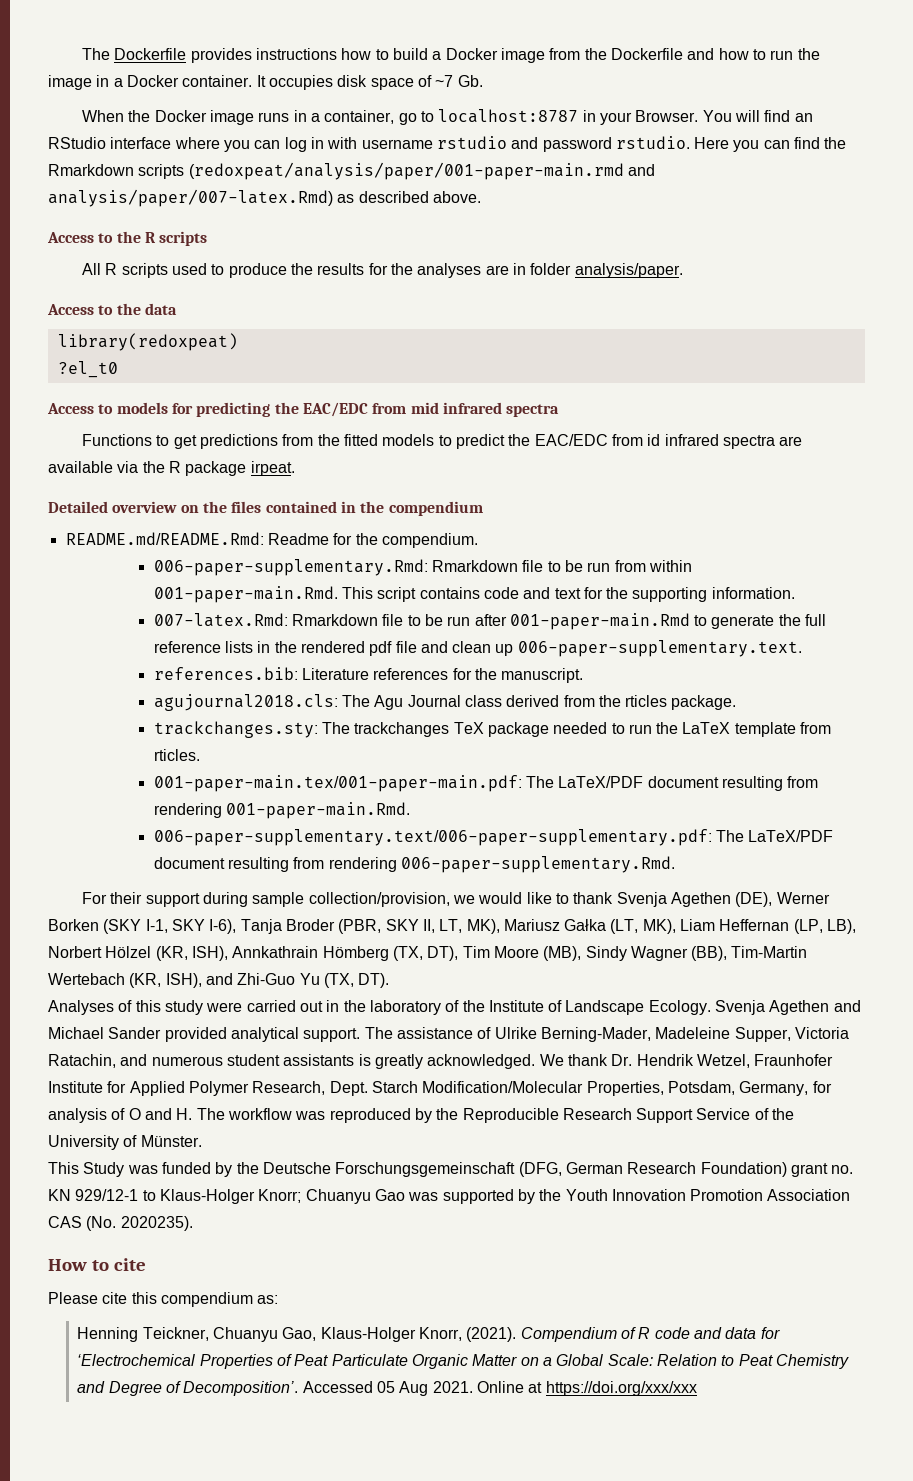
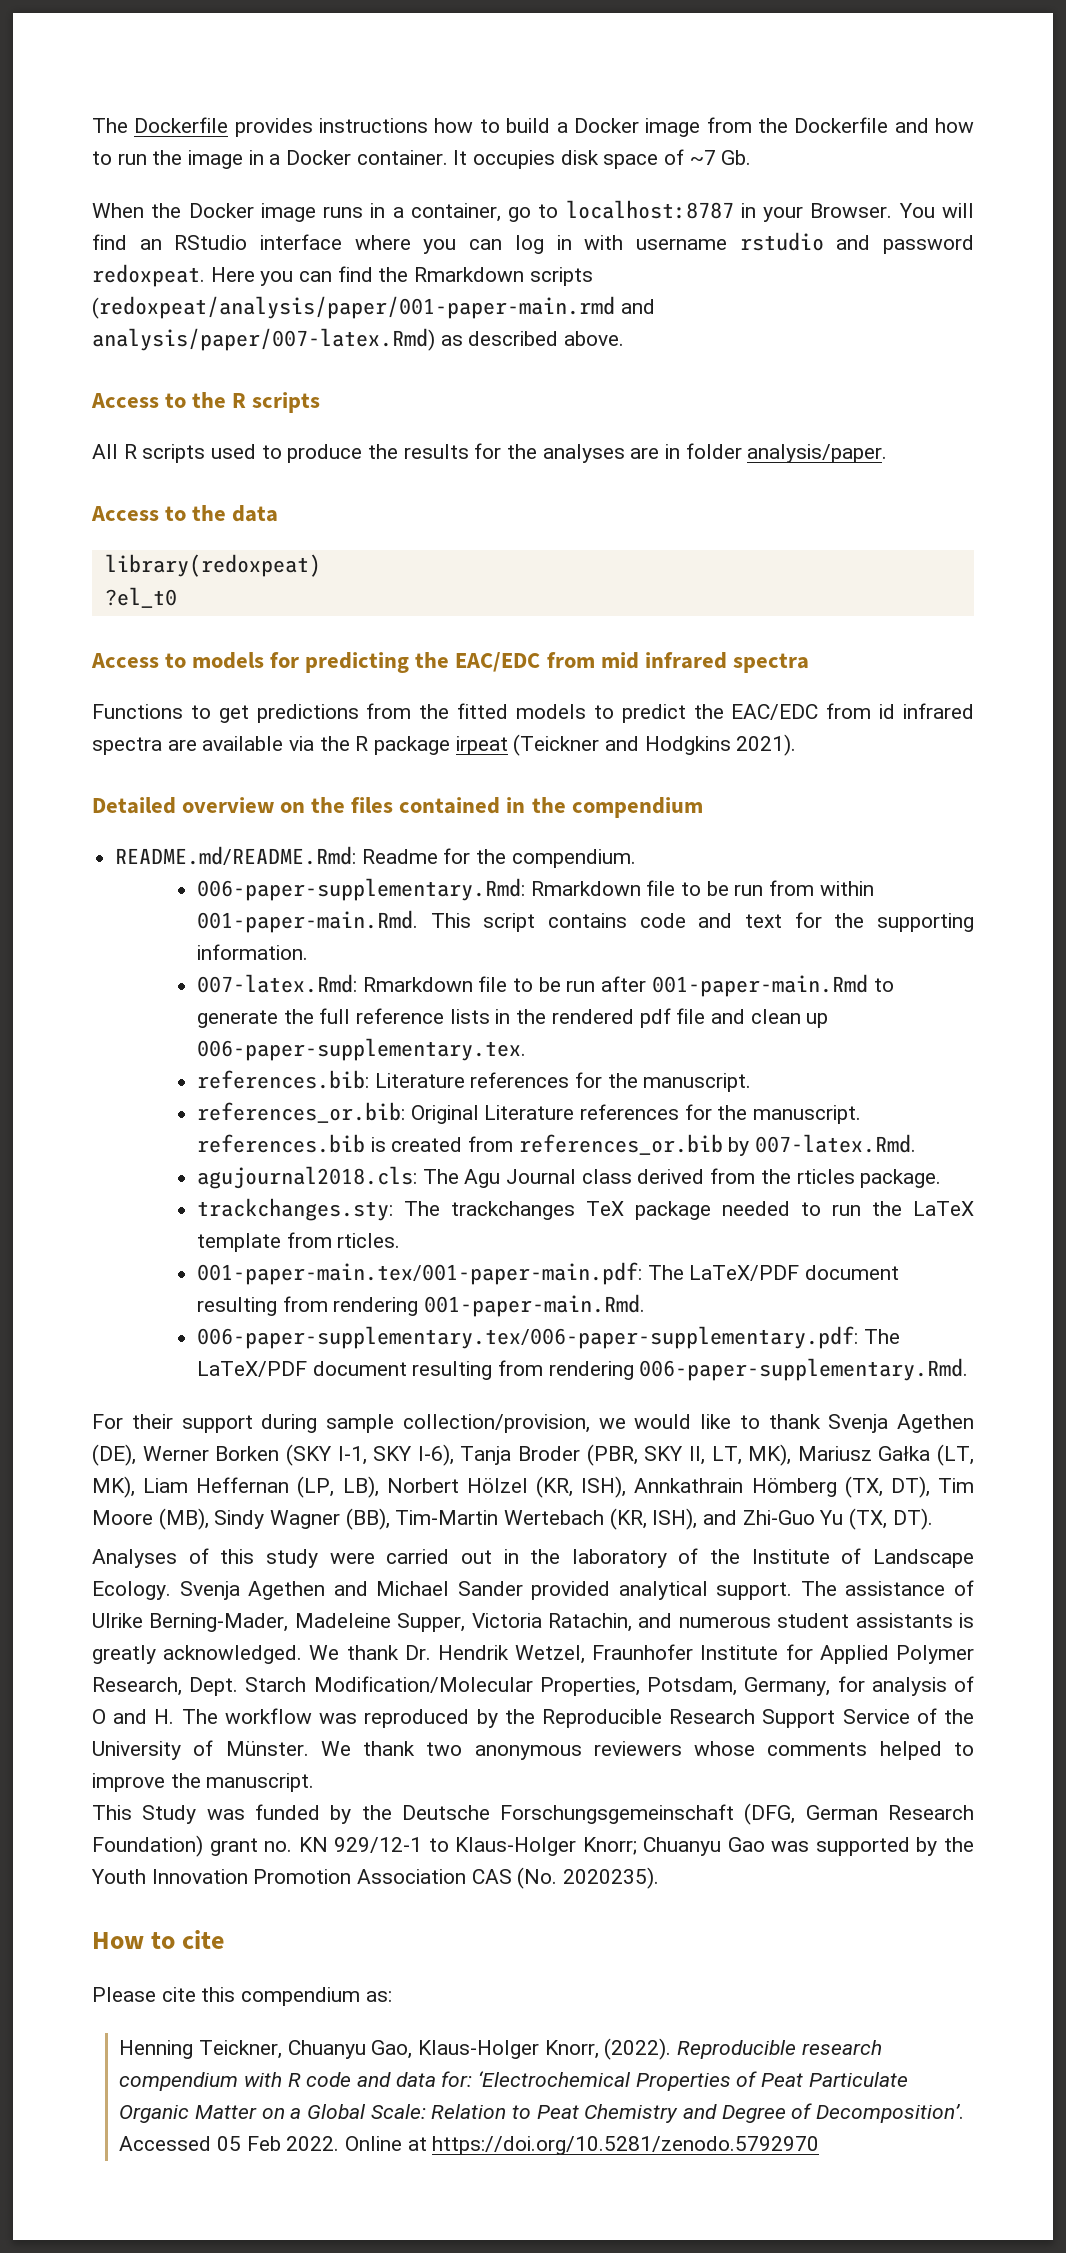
- You will find an RStudio interface where you can log in with username rstudio and password rstudio.
+ You will find an RStudio interface where you can log in with username rstudio and password redoxpeat.
- Functions to get predictions from the fitted models to predict the EAC/EDC from id infrared spectra are available via the R package irpeat.
+ Functions to get predictions from the fitted models to predict the EAC/EDC from id infrared spectra are available via the R package irpeat (Teickner and Hodgkins 2021).
- 007-latex.Rmd: Rmarkdown file to be run after 001-paper-main.Rmd to generate the full reference lists in the rendered pdf file and clean up 006-paper-supplementary.text.
+ 007-latex.Rmd: Rmarkdown file to be run after 001-paper-main.Rmd to generate the full reference lists in the rendered pdf file and clean up 006-paper-supplementary.tex.
+ references_or.bib: Original Literature references for the manuscript. references.bib is created from references_or.bib by 007-latex.Rmd.
- 006-paper-supplementary.text/006-paper-supplementary.pdf: The LaTeX/PDF document resulting from rendering 006-paper-supplementary.Rmd.
+ 006-paper-supplementary.tex/006-paper-supplementary.pdf: The LaTeX/PDF document resulting from rendering 006-paper-supplementary.Rmd.
+ We thank two anonymous reviewers whose comments helped to improve the manuscript.
- Henning Teickner, Chuanyu Gao, Klaus-Holger Knorr, (2021). Compendium of R code and data for ‘Electrochemical Properties of Peat Particulate Organic Matter on a Global Scale: Relation to Peat Chemistry and Degree of Decomposition’.
+ Henning Teickner, Chuanyu Gao, Klaus-Holger Knorr, (2022). Reproducible research compendium with R code and data for: ‘Electrochemical Properties of Peat Particulate Organic Matter on a Global Scale: Relation to Peat Chemistry and Degree of Decomposition’.
- Accessed 05 Aug 2021.
+ Accessed 05 Feb 2022.
- Online at https://doi.org/xxx/xxx
+ Online at https://doi.org/10.5281/zenodo.5792970

